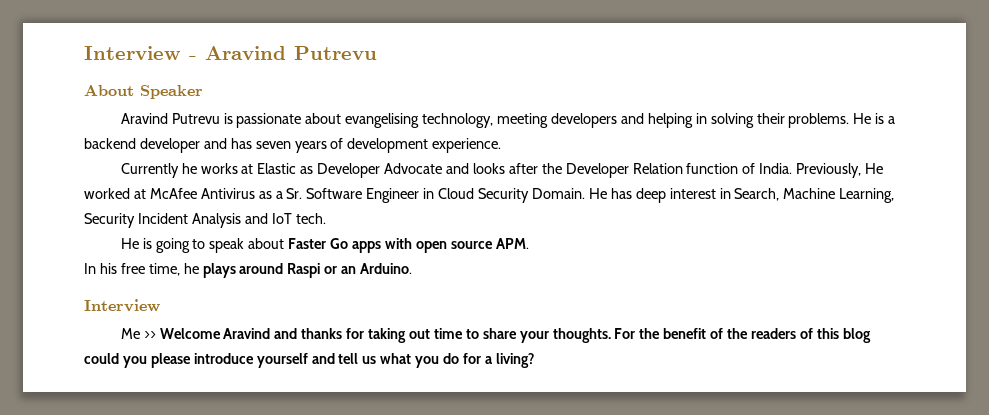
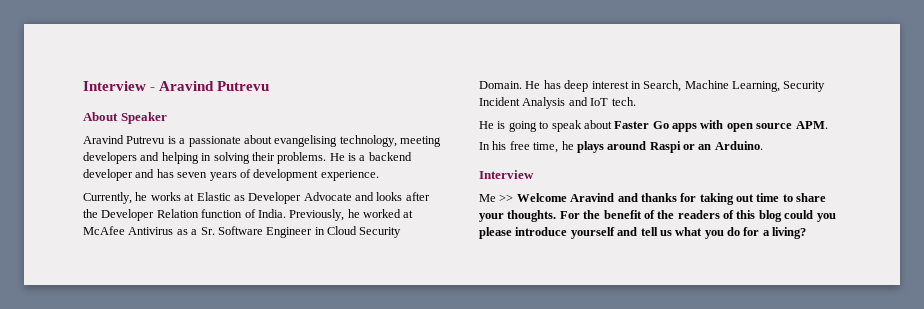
- Aravind Putrevu is passionate about evangelising technology, meeting developers and helping in solving their problems.
+ Aravind Putrevu is a passionate about evangelising technology, meeting developers and helping in solving their problems.
- Currently he works at Elastic as Developer Advocate and looks after the Developer Relation function of India.
+ Currently, he works at Elastic as Developer Advocate and looks after the Developer Relation function of India.
- Previously, He worked at McAfee Antivirus as a Sr. Software Engineer in Cloud Security Domain.
+ Previously, he worked at McAfee Antivirus as a Sr. Software Engineer in Cloud Security Domain.

